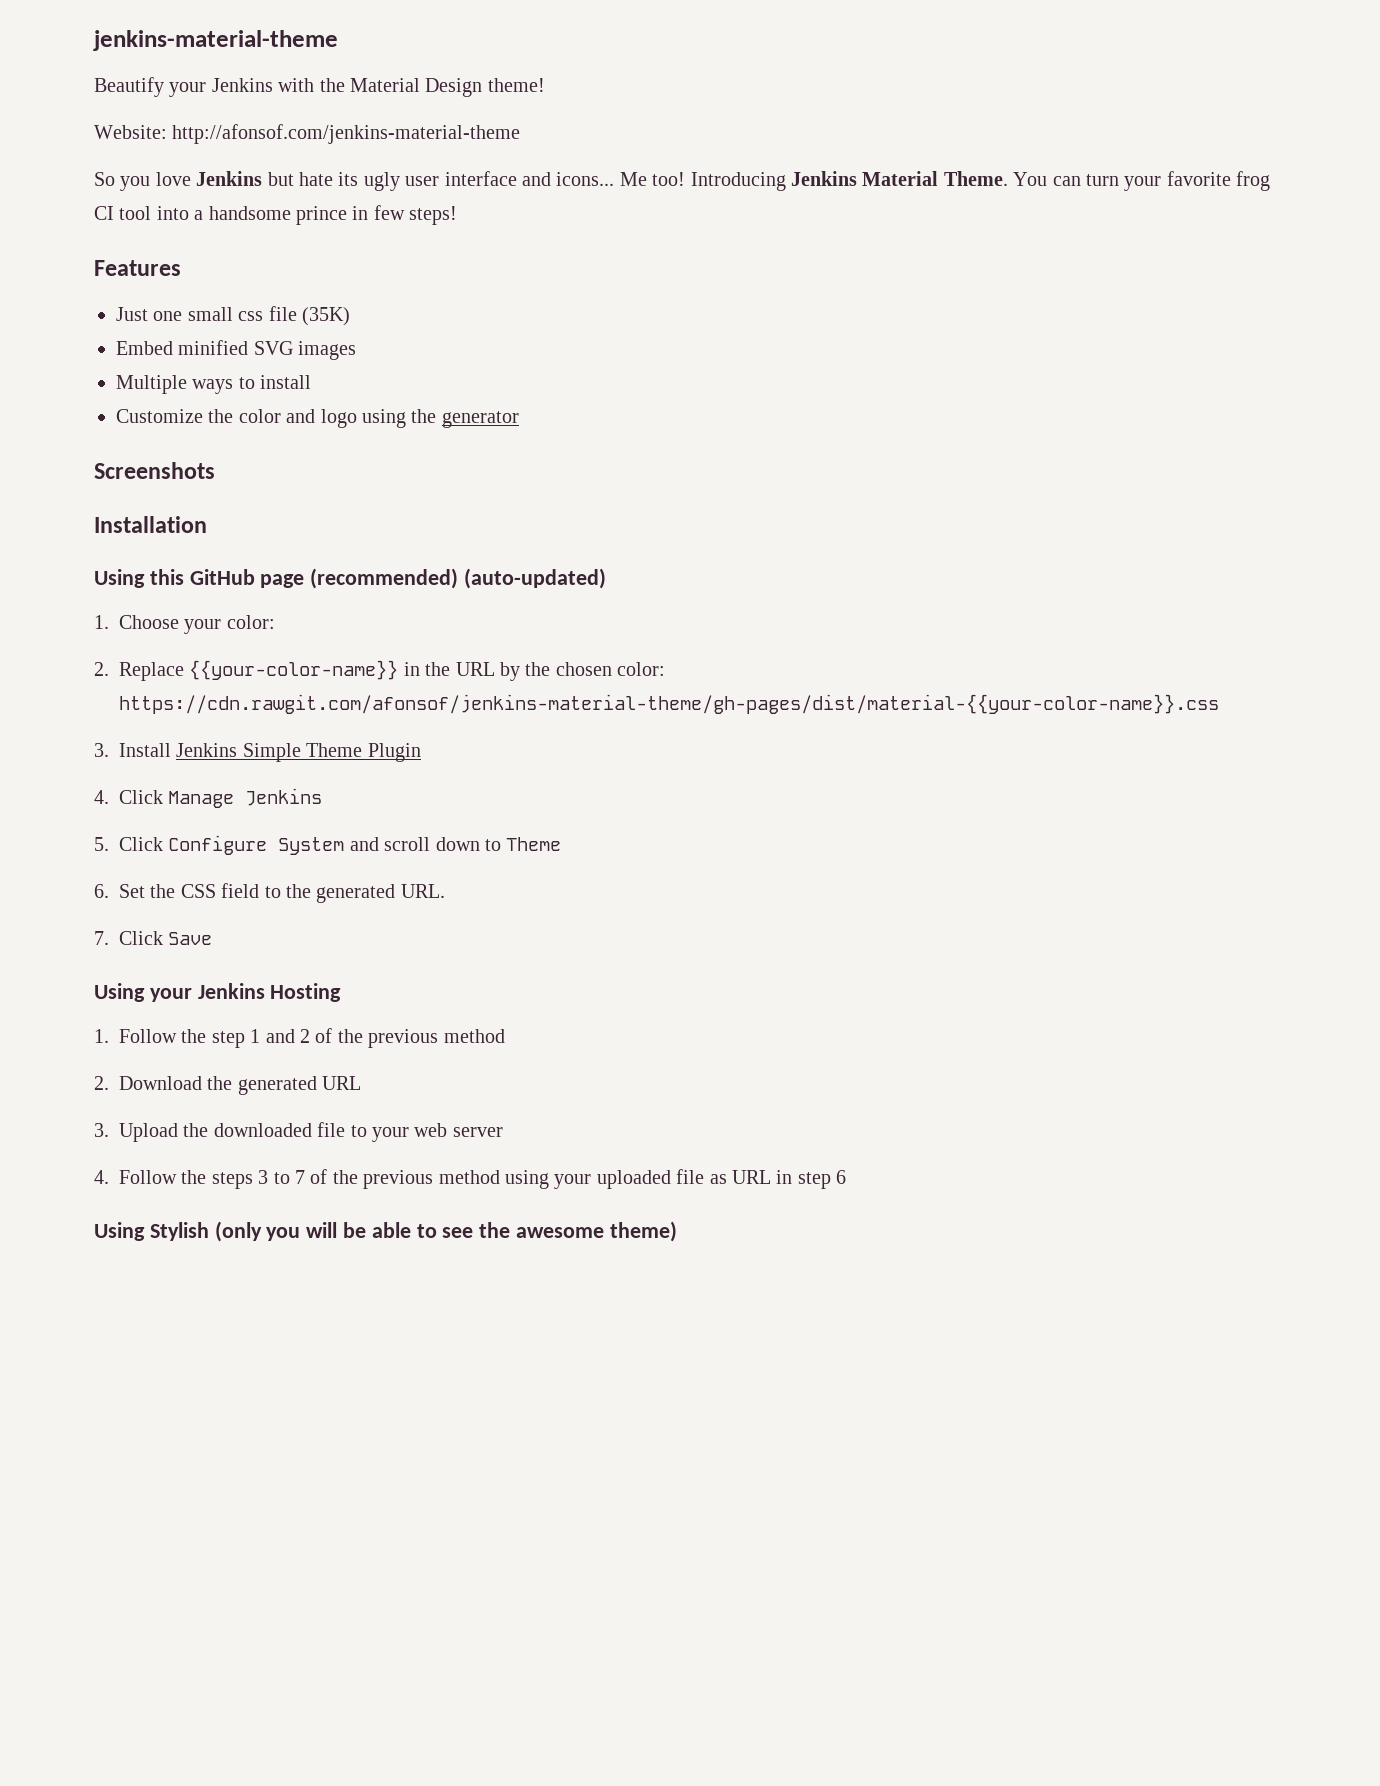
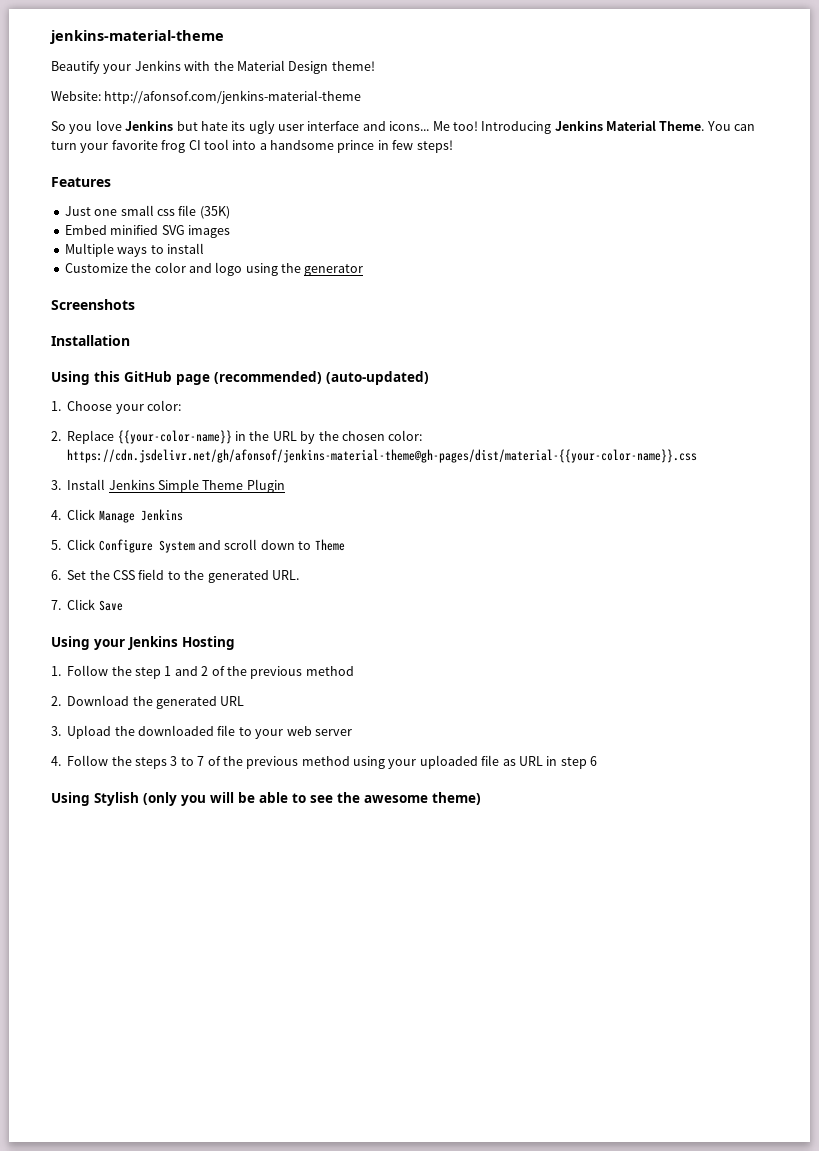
- 2. Replace {{your-color-name}} in the URL by the chosen color: https://cdn.rawgit.com/afonsof/jenkins-material-theme/gh-pages/dist/material-{{your-color-name}}.css
+ 2. Replace {{your-color-name}} in the URL by the chosen color: https://cdn.jsdelivr.net/gh/afonsof/jenkins-material-theme@gh-pages/dist/material-{{your-color-name}}.css

